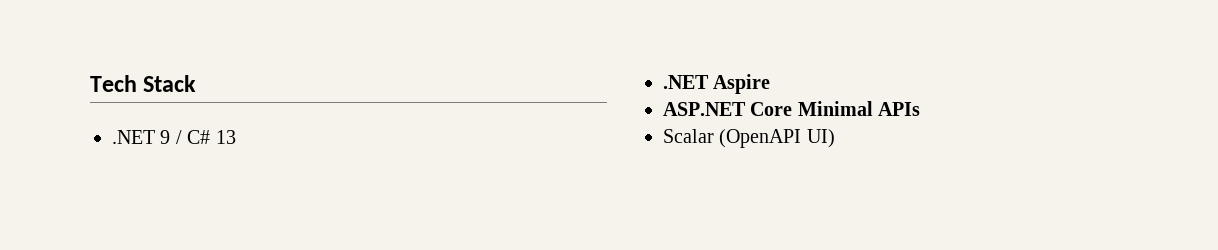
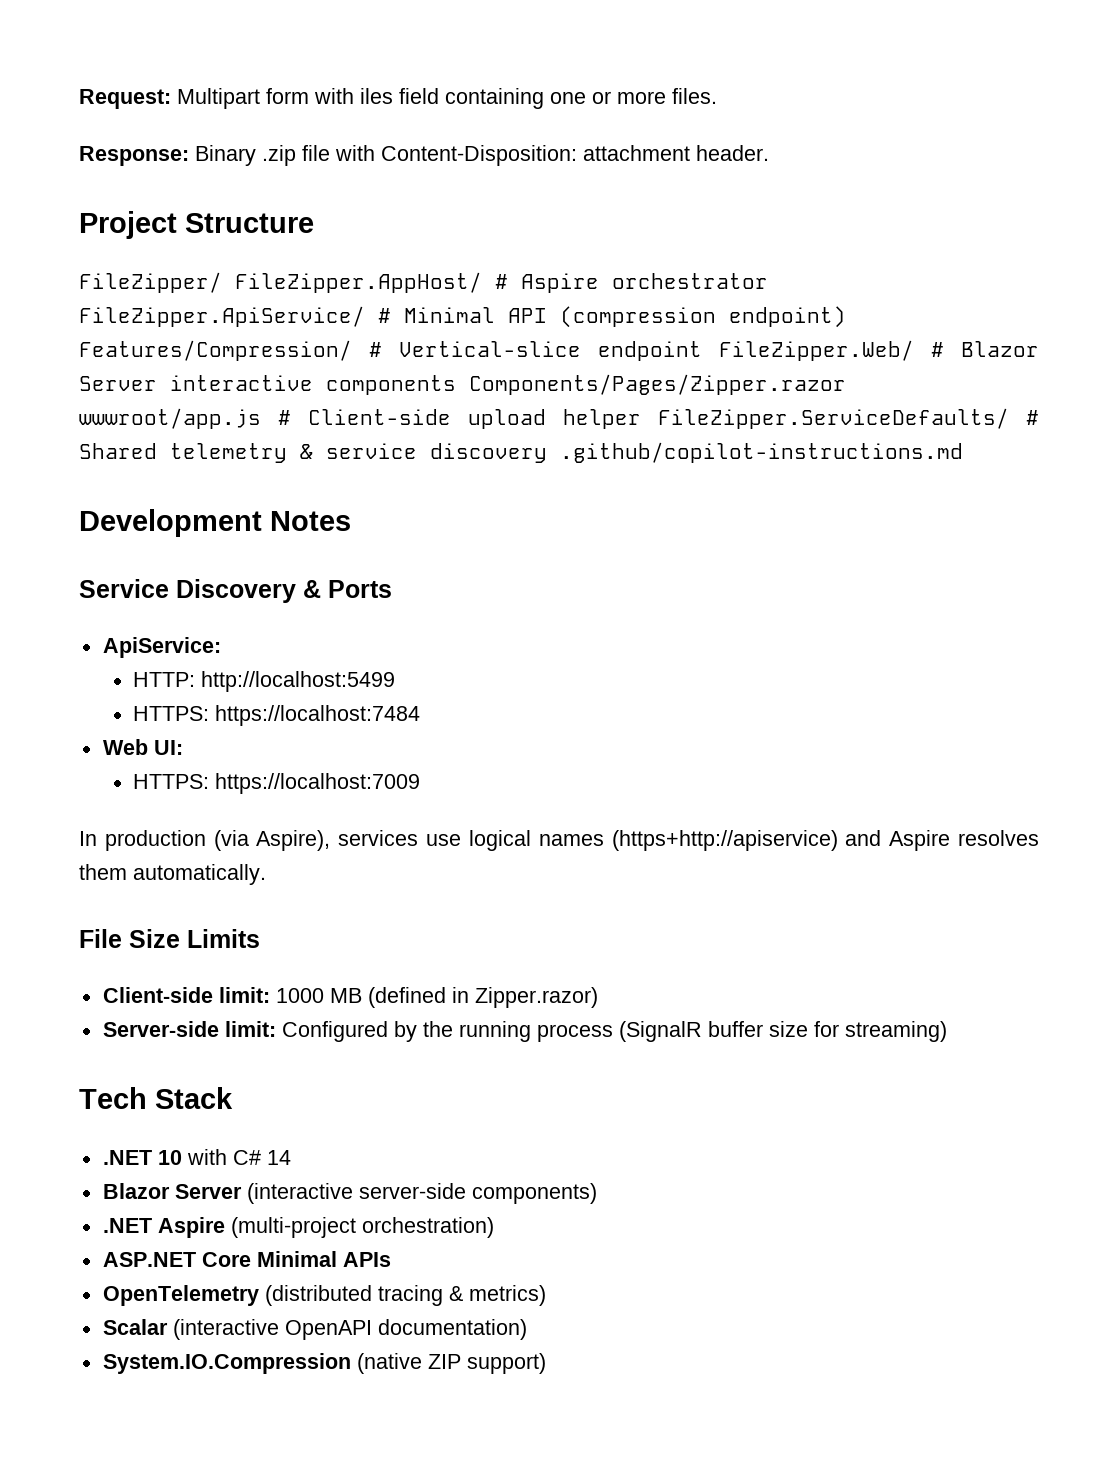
+ Request: Multipart form with iles field containing one or more files.
+ Response: Binary .zip file with Content-Disposition: attachment header.
+ Project Structure
+ FileZipper/ FileZipper.AppHost/ # Aspire orchestrator FileZipper.ApiService/ # Minimal API (compression endpoint) Features/Compression/ # Vertical-slice endpoint FileZipper.Web/ # Blazor Server interactive components Components/Pages/Zipper.razor wwwroot/app.js # Client-side upload helper FileZipper.ServiceDefaults/ # Shared telemetry & service discovery .github/copilot-instructions.md
+ Development Notes
+ Service Discovery & Ports
+ ApiService:
+ HTTP: http://localhost:5499
+ HTTPS: https://localhost:7484
+ Web UI:
+ HTTPS: https://localhost:7009
+ In production (via Aspire), services use logical names (https+http://apiservice) and Aspire resolves them automatically.
+ File Size Limits
+ Client-side limit: 1000 MB (defined in Zipper.razor)
+ Server-side limit: Configured by the running process (SignalR buffer size for streaming)
  Tech Stack
- .NET 9 / C# 13
+ .NET 10 with C# 14
+ Blazor Server (interactive server-side components)
- .NET Aspire
+ .NET Aspire (multi-project orchestration)
- Scalar (OpenAPI UI)
+ OpenTelemetry (distributed tracing & metrics)
+ Scalar (interactive OpenAPI documentation)
+ System.IO.Compression (native ZIP support)

